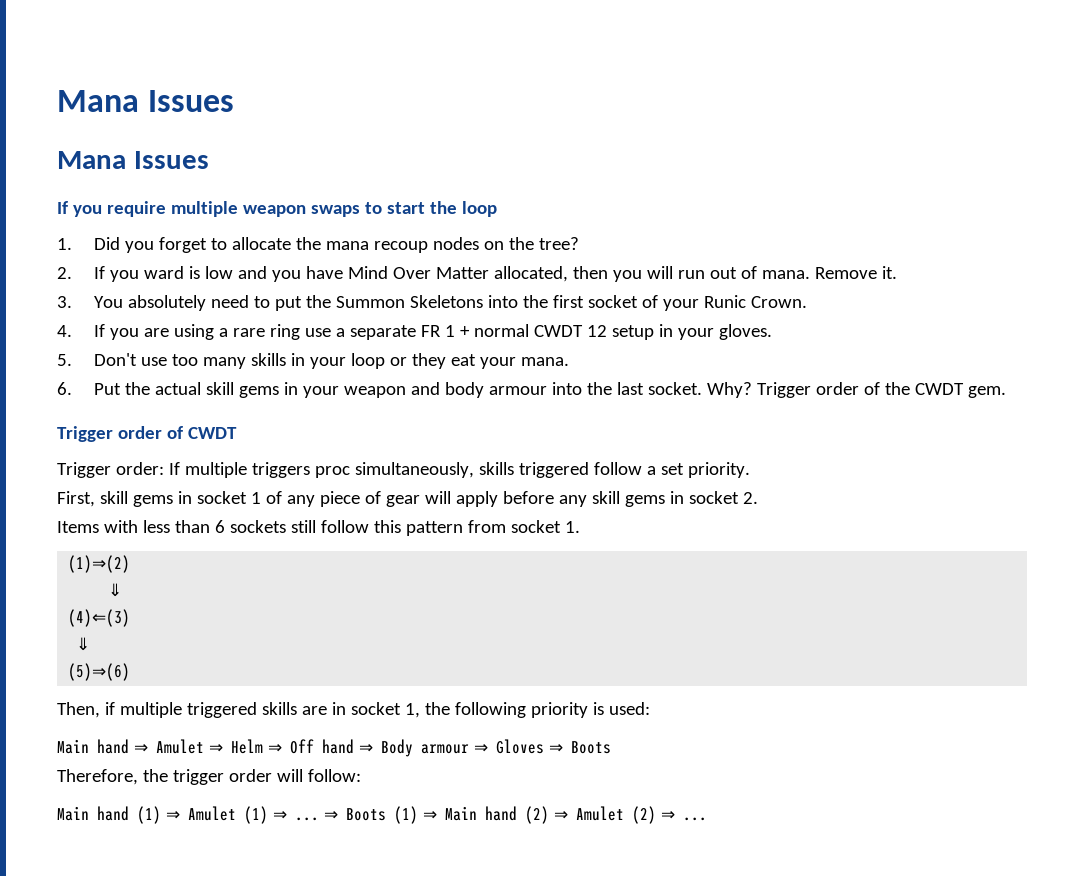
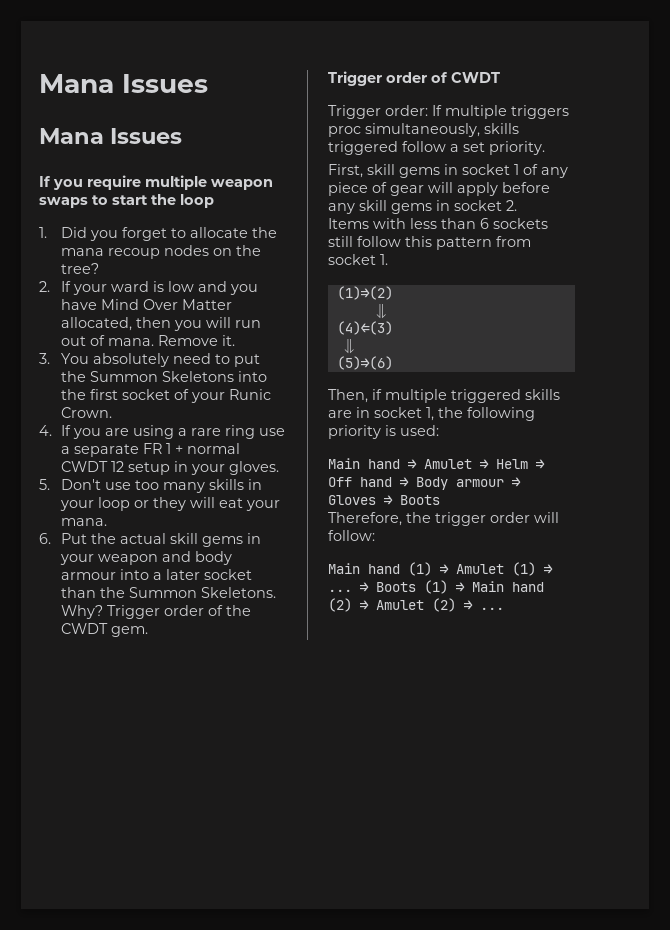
- 2. If you ward is low and you have Mind Over Matter allocated, then you will run out of mana.
+ 2. If your ward is low and you have Mind Over Matter allocated, then you will run out of mana.
- 5. Don't use too many skills in your loop or they eat your mana.
+ 5. Don't use too many skills in your loop or they will eat your mana.
- 6. Put the actual skill gems in your weapon and body armour into the last socket.
+ 6. Put the actual skill gems in your weapon and body armour into a later socket than the Summon Skeletons.

